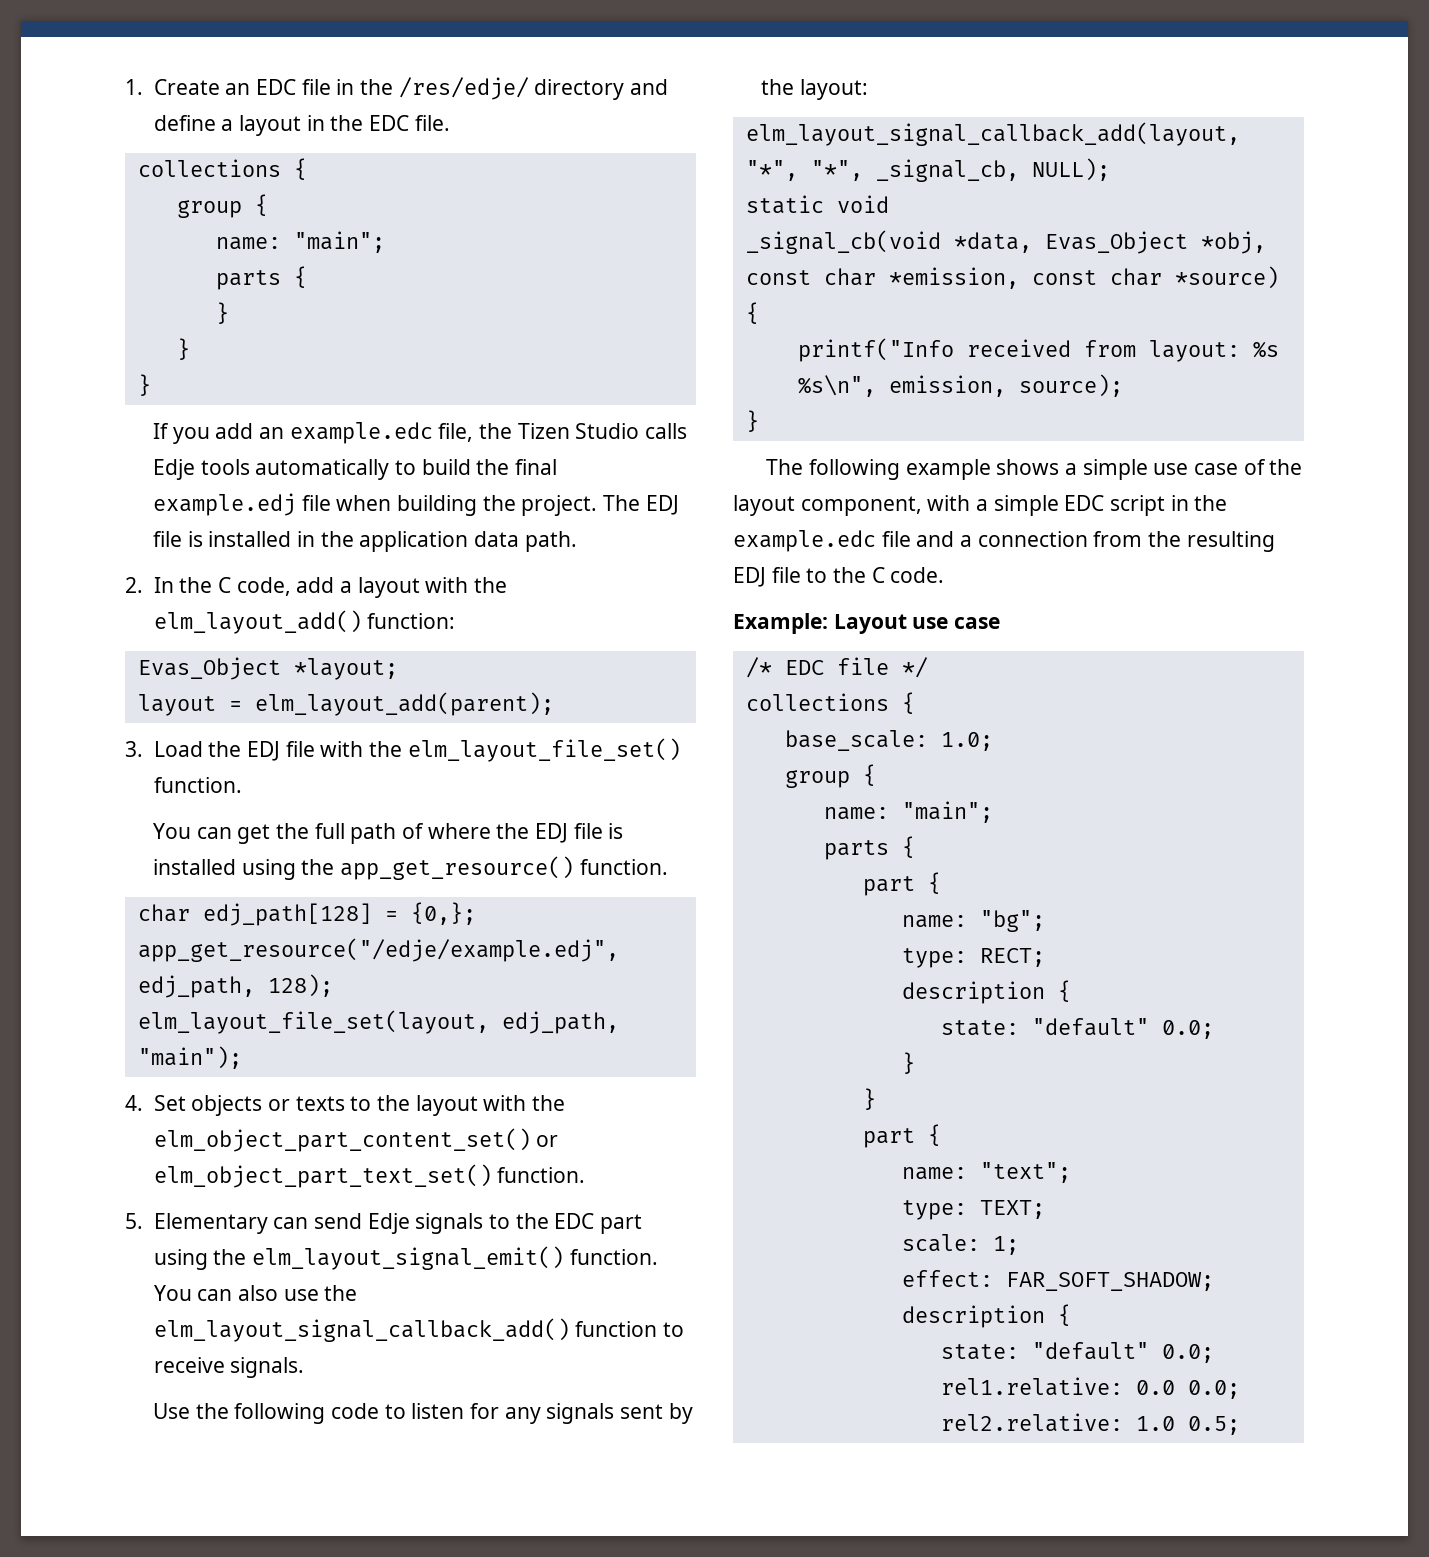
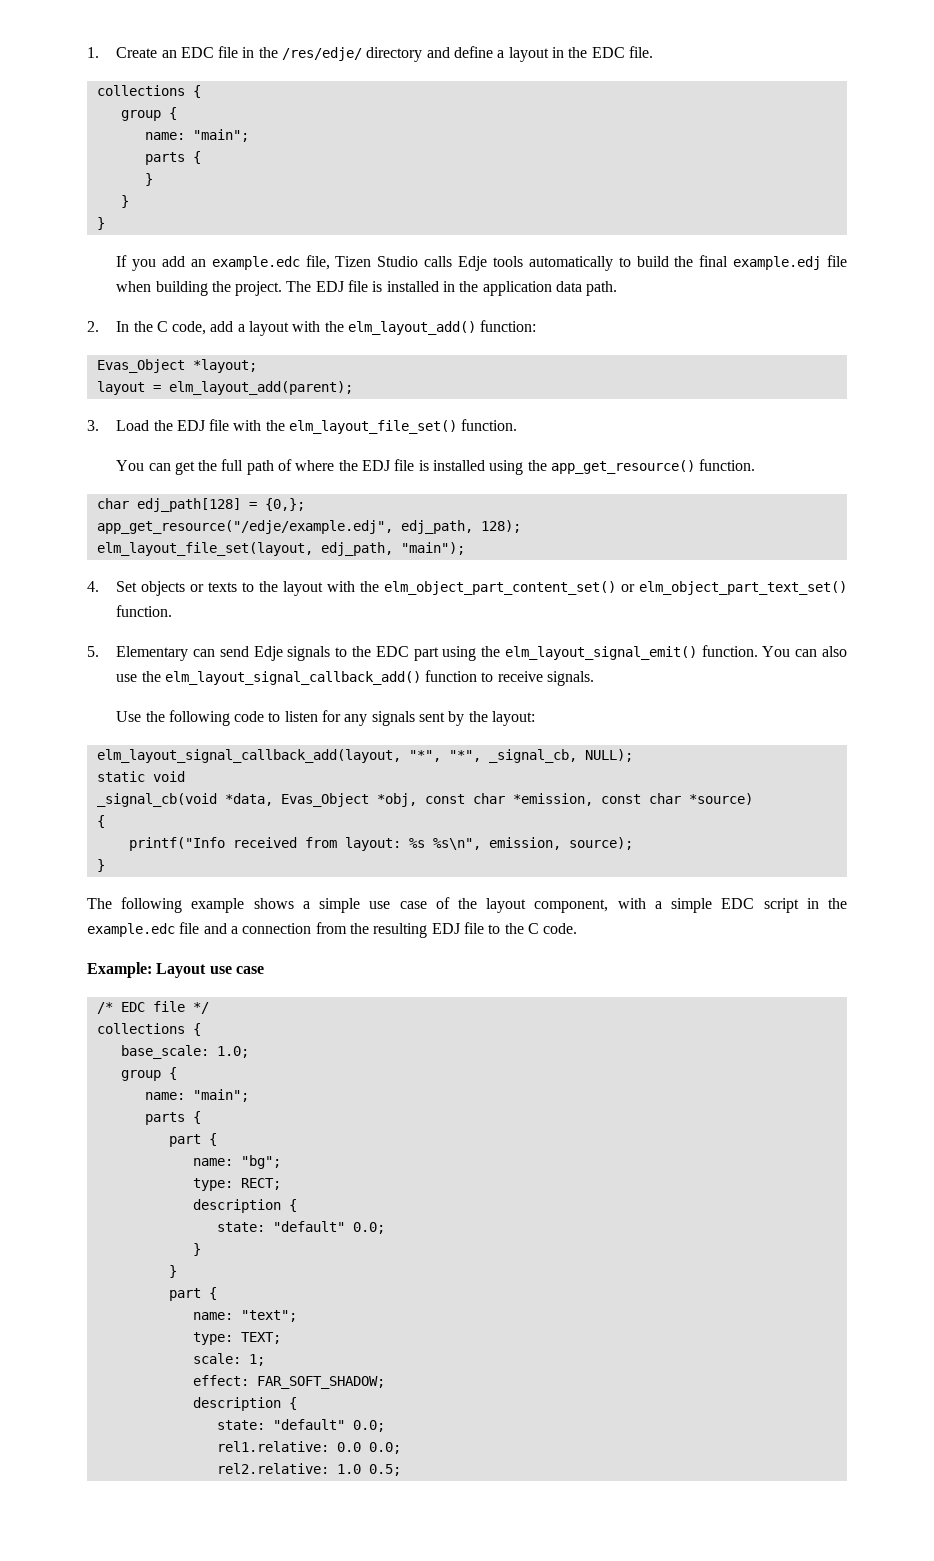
- If you add an example.edc file, the Tizen Studio calls Edje tools automatically to build the final example.edj file when building the project.
+ If you add an example.edc file, Tizen Studio calls Edje tools automatically to build the final example.edj file when building the project.

